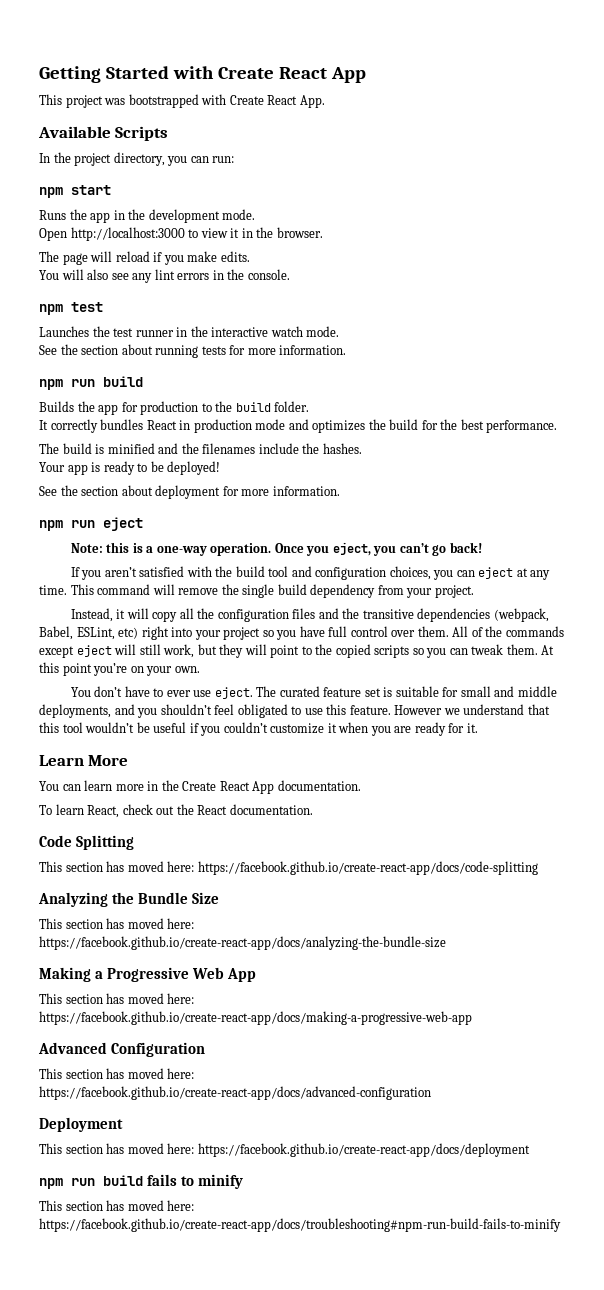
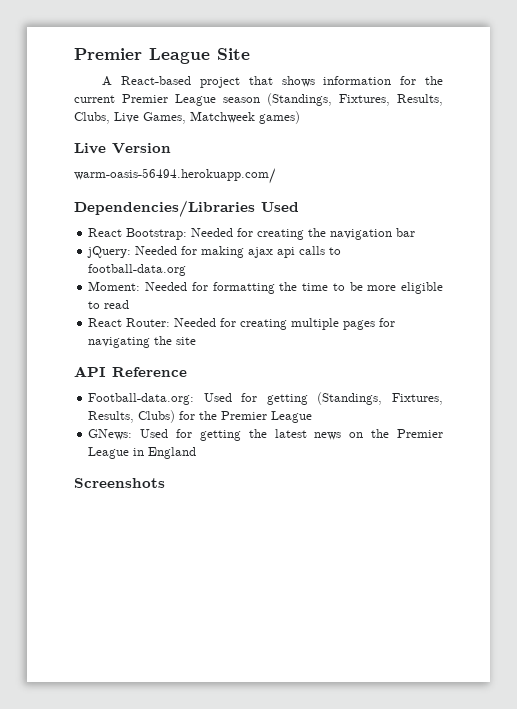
- Getting Started with Create React App
- This project was bootstrapped with Create React App.
- Available Scripts
- In the project directory, you can run:
- npm start
- Runs the app in the development mode.
- Open http://localhost:3000 to view it in the browser.
- The page will reload if you make edits.
- You will also see any lint errors in the console.
- npm test
- Launches the test runner in the interactive watch mode.
- See the section about running tests for more information.
- npm run build
- Builds the app for production to the build folder.
- It correctly bundles React in production mode and optimizes the build for the best performance.
- The build is minified and the filenames include the hashes.
- Your app is ready to be deployed!
- See the section about deployment for more information.
- npm run eject
- Note: this is a one-way operation. Once you eject, you can’t go back!
- If you aren’t satisfied with the build tool and configuration choices, you can eject at any time. This command will remove the single build dependency from your project.
- Instead, it will copy all the configuration files and the transitive dependencies (webpack, Babel, ESLint, etc) right into your project so you have full control over them. All of the commands except eject will still work, but they will point to the copied scripts so you can tweak them. At this point you’re on your own.
- You don’t have to ever use eject. The curated feature set is suitable for small and middle deployments, and you shouldn’t feel obligated to use this feature. However we understand that this tool wouldn’t be useful if you couldn’t customize it when you are ready for it.
- Learn More
- You can learn more in the Create React App documentation.
- To learn React, check out the React documentation.
- Code Splitting
- This section has moved here: https://facebook.github.io/create-react-app/docs/code-splitting
- Analyzing the Bundle Size
- This section has moved here: https://facebook.github.io/create-react-app/docs/analyzing-the-bundle-size
- Making a Progressive Web App
- This section has moved here: https://facebook.github.io/create-react-app/docs/making-a-progressive-web-app
- Advanced Configuration
- This section has moved here: https://facebook.github.io/create-react-app/docs/advanced-configuration
- Deployment
- This section has moved here: https://facebook.github.io/create-react-app/docs/deployment
- npm run build fails to minify
- This section has moved here: https://facebook.github.io/create-react-app/docs/troubleshooting#npm-run-build-fails-to-minify
+ Premier League Site
+ A React-based project that shows information for the current Premier League season (Standings, Fixtures, Results, Clubs, Live Games, Matchweek games)
+ Live Version
+ warm-oasis-56494.herokuapp.com/
+ Dependencies/Libraries Used
+ React Bootstrap: Needed for creating the navigation bar
+ jQuery: Needed for making ajax api calls to football-data.org
+ Moment: Needed for formatting the time to be more eligible to read
+ React Router: Needed for creating multiple pages for navigating the site
+ API Reference
+ Football-data.org: Used for getting (Standings, Fixtures, Results, Clubs) for the Premier League
+ GNews: Used for getting the latest news on the Premier League in England
+ Screenshots

